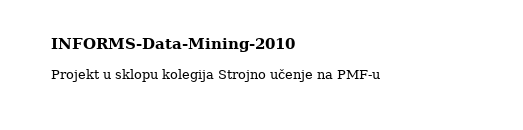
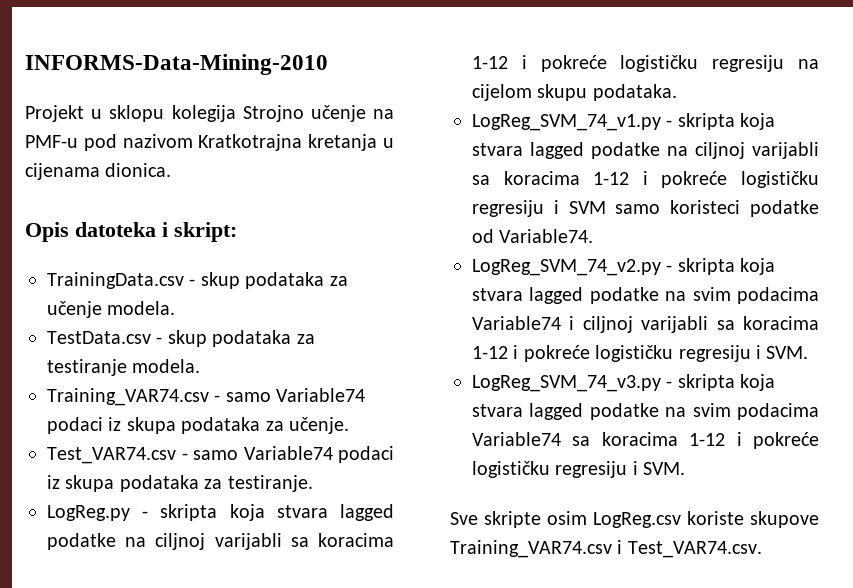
- Projekt u sklopu kolegija Strojno učenje na PMF-u
+ Projekt u sklopu kolegija Strojno učenje na PMF-u pod nazivom Kratkotrajna kretanja u cijenama dionica.
+ Opis datoteka i skript:
+ TrainingData.csv - skup podataka za učenje modela.
+ TestData.csv - skup podataka za testiranje modela.
+ Training_VAR74.csv - samo Variable74 podaci iz skupa podataka za učenje.
+ Test_VAR74.csv - samo Variable74 podaci iz skupa podataka za testiranje.
+ LogReg.py - skripta koja stvara lagged podatke na ciljnoj varijabli sa koracima 1-12 i pokreće logističku regresiju na cijelom skupu podataka.
+ LogReg_SVM_74_v1.py - skripta koja stvara lagged podatke na ciljnoj varijabli sa koracima 1-12 i pokreće logističku regresiju i SVM samo koristeci podatke od Variable74.
+ LogReg_SVM_74_v2.py - skripta koja stvara lagged podatke na svim podacima Variable74 i ciljnoj varijabli sa koracima 1-12 i pokreće logističku regresiju i SVM.
+ LogReg_SVM_74_v3.py - skripta koja stvara lagged podatke na svim podacima Variable74 sa koracima 1-12 i pokreće logističku regresiju i SVM.
+ Sve skripte osim LogReg.csv koriste skupove Training_VAR74.csv i Test_VAR74.csv.

